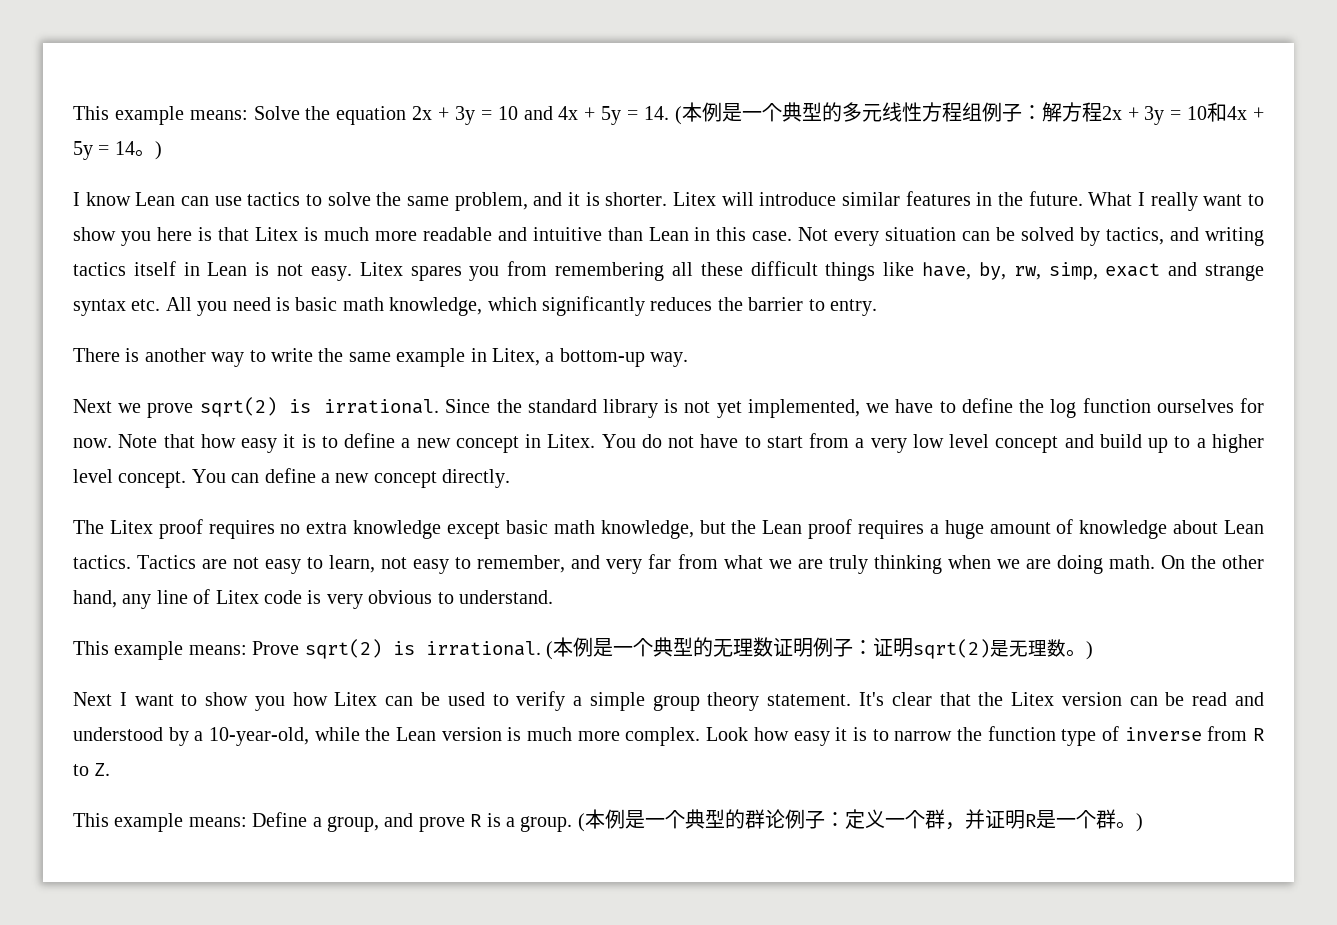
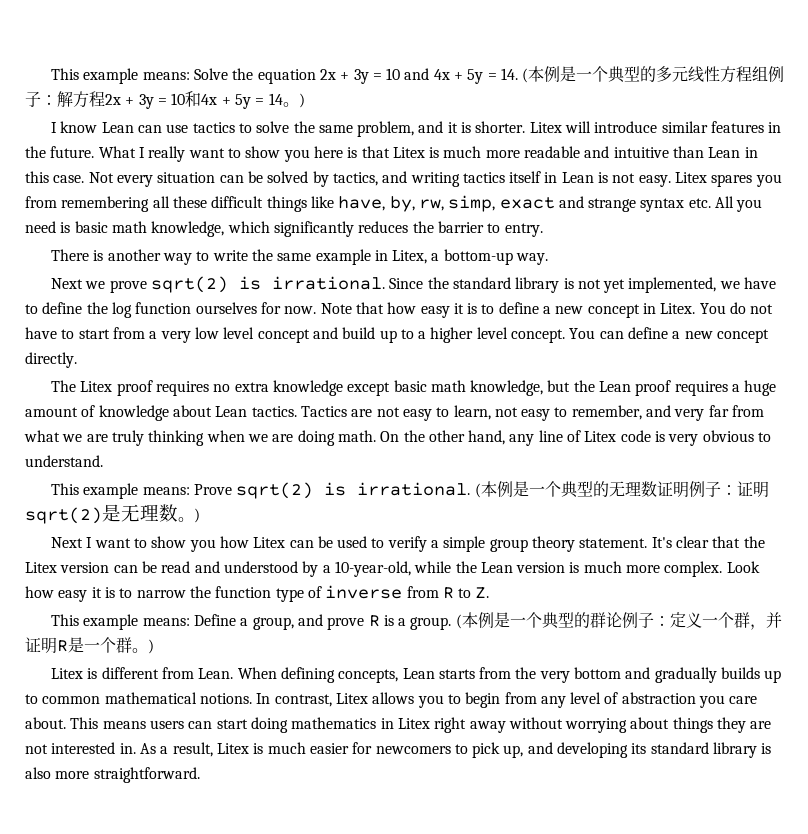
+ Litex is different from Lean. When defining concepts, Lean starts from the very bottom and gradually builds up to common mathematical notions. In contrast, Litex allows you to begin from any level of abstraction you care about. This means users can start doing mathematics in Litex right away without worrying about things they are not interested in. As a result, Litex is much easier for newcomers to pick up, and developing its standard library is also more straightforward.

